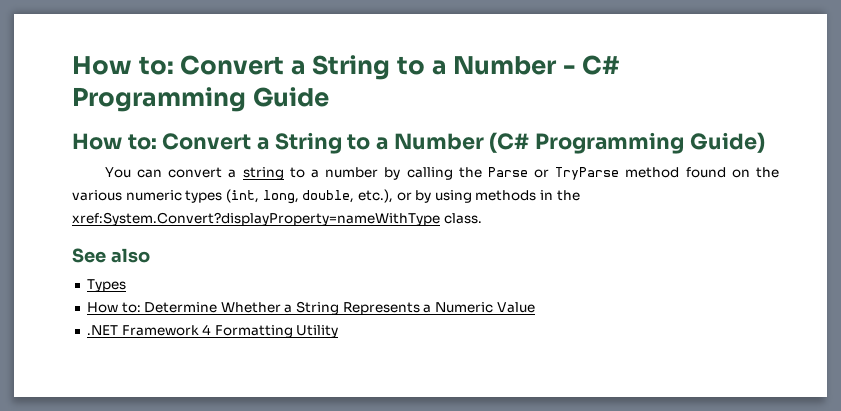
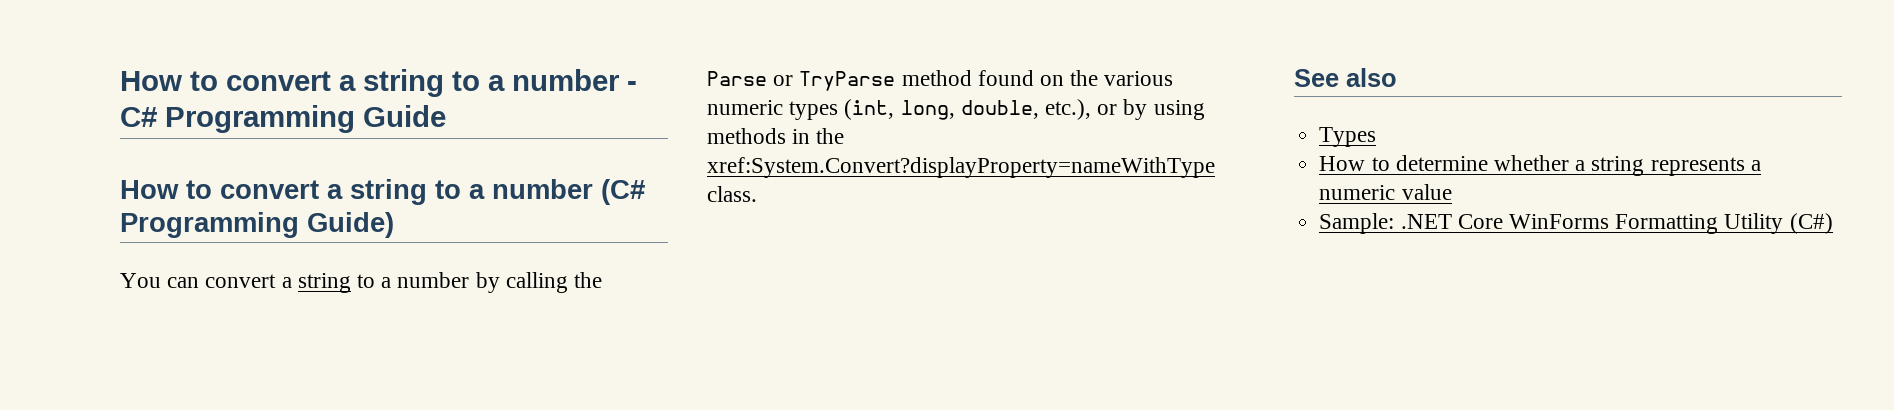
- How to: Convert a String to a Number - C# Programming Guide
+ How to convert a string to a number - C# Programming Guide
- How to: Convert a String to a Number (C# Programming Guide)
+ How to convert a string to a number (C# Programming Guide)
- How to: Determine Whether a String Represents a Numeric Value
- .NET Framework 4 Formatting Utility
+ How to determine whether a string represents a numeric value
+ Sample: .NET Core WinForms Formatting Utility (C#)

